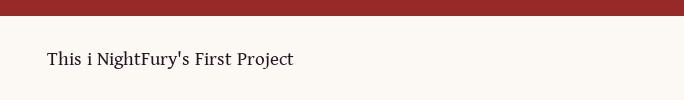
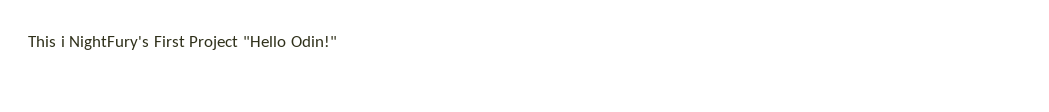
- This i NightFury's First Project
+ This i NightFury's First Project "Hello Odin!"

